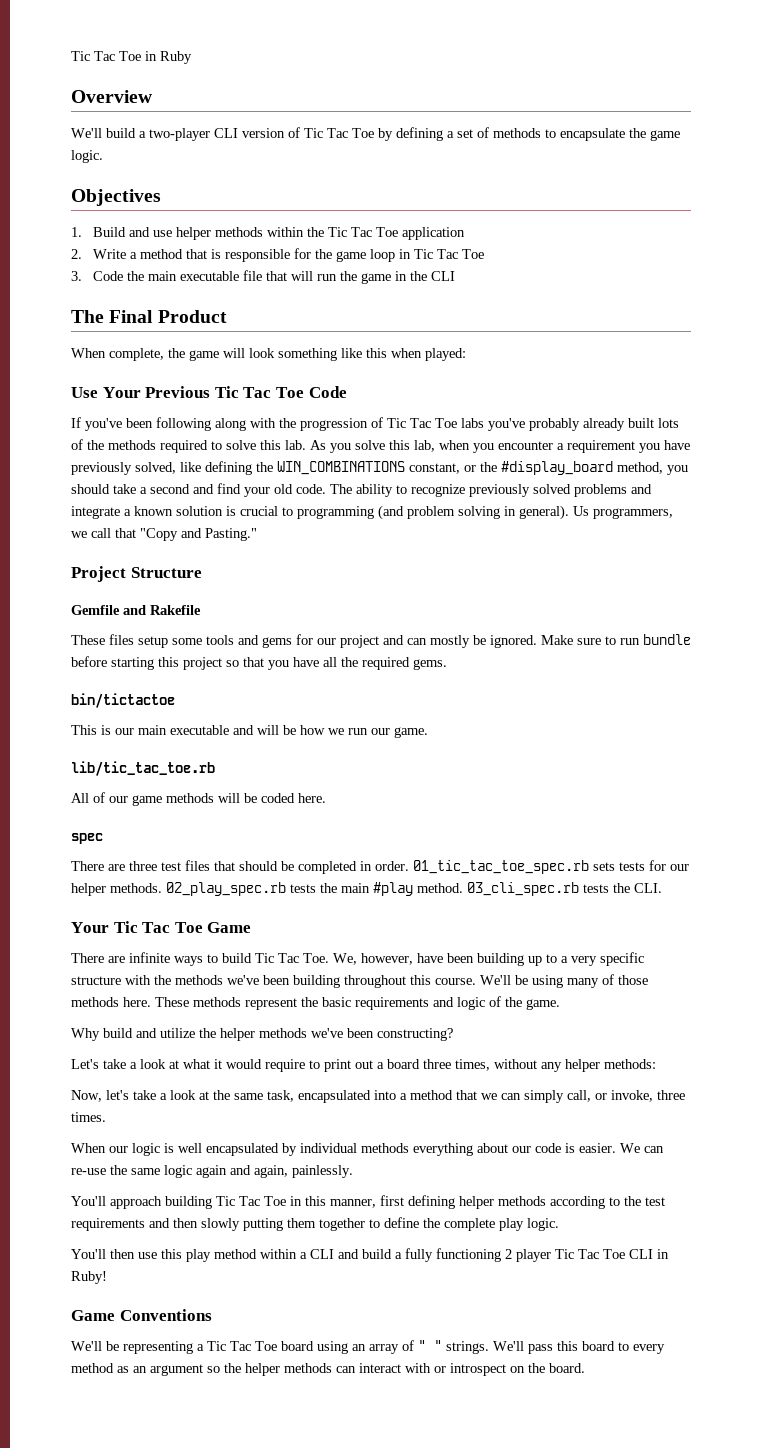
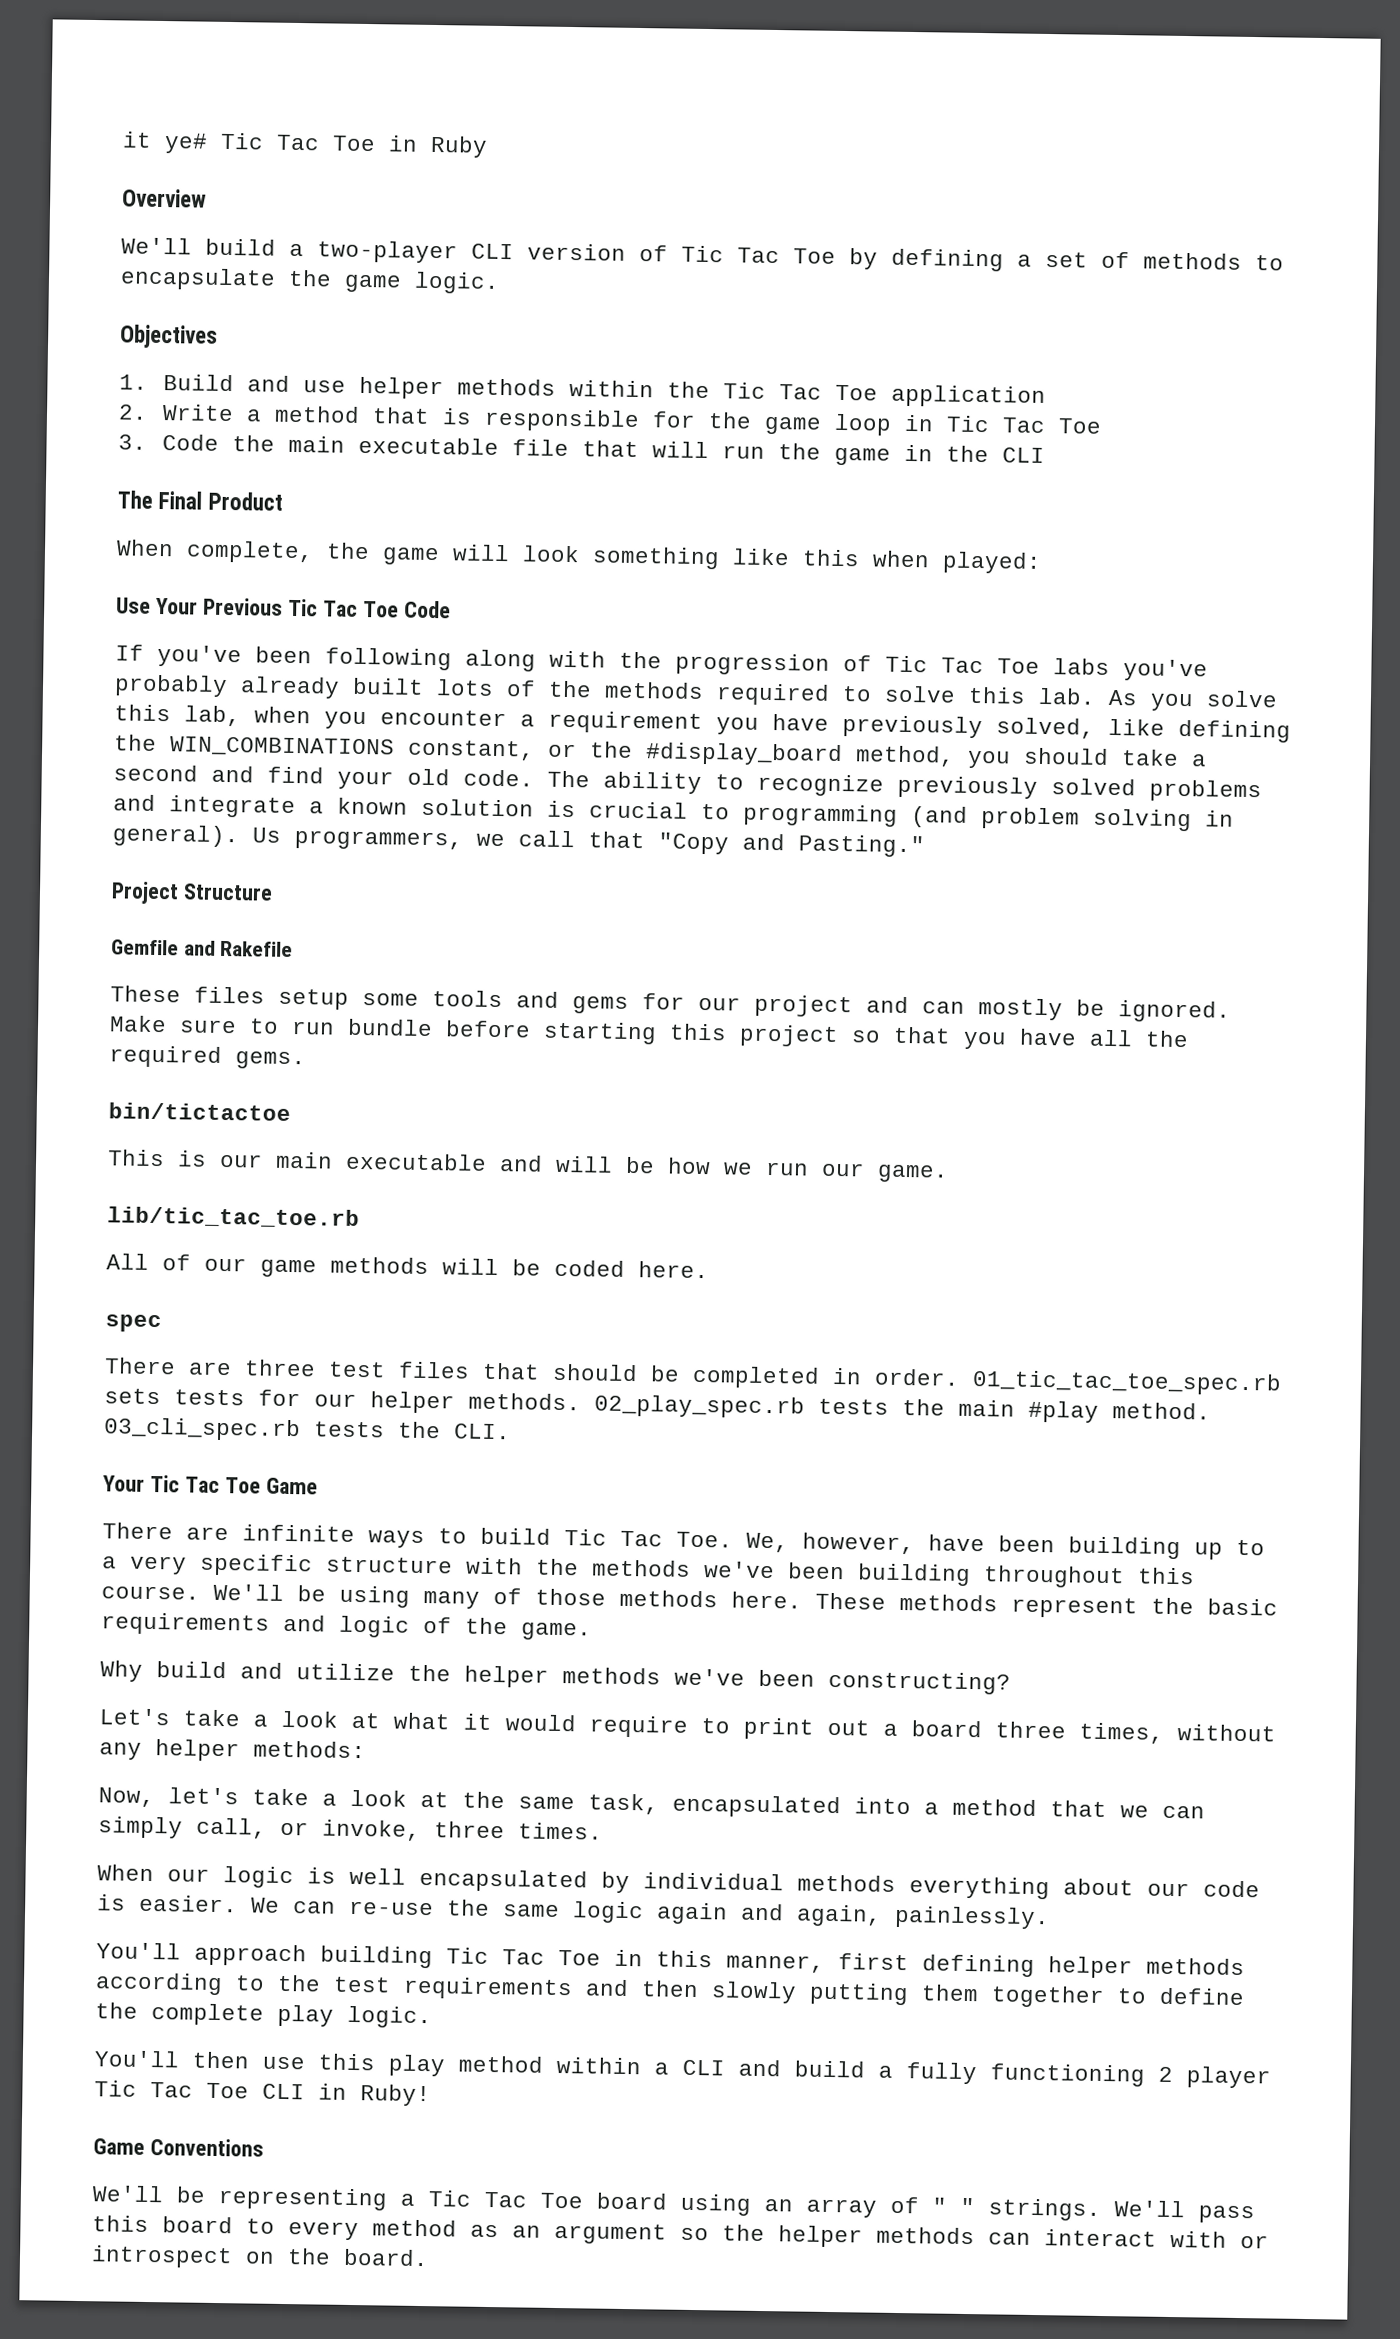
- Tic Tac Toe in Ruby
+ it ye# Tic Tac Toe in Ruby

